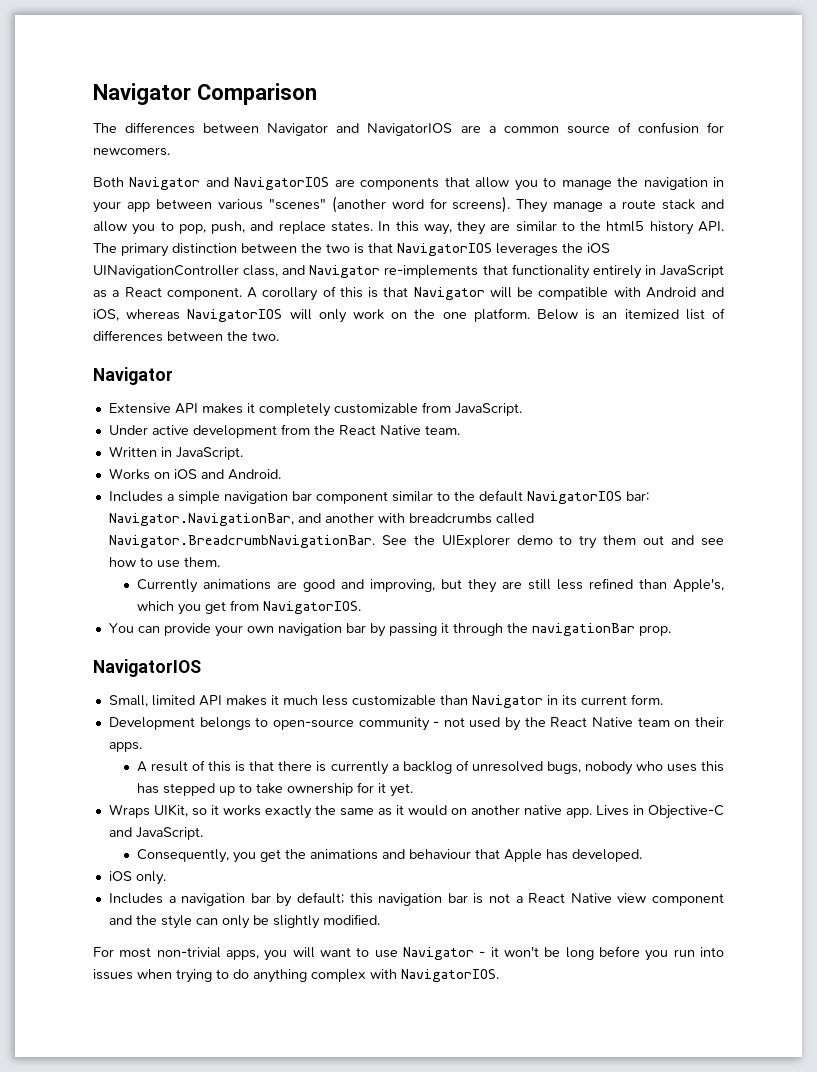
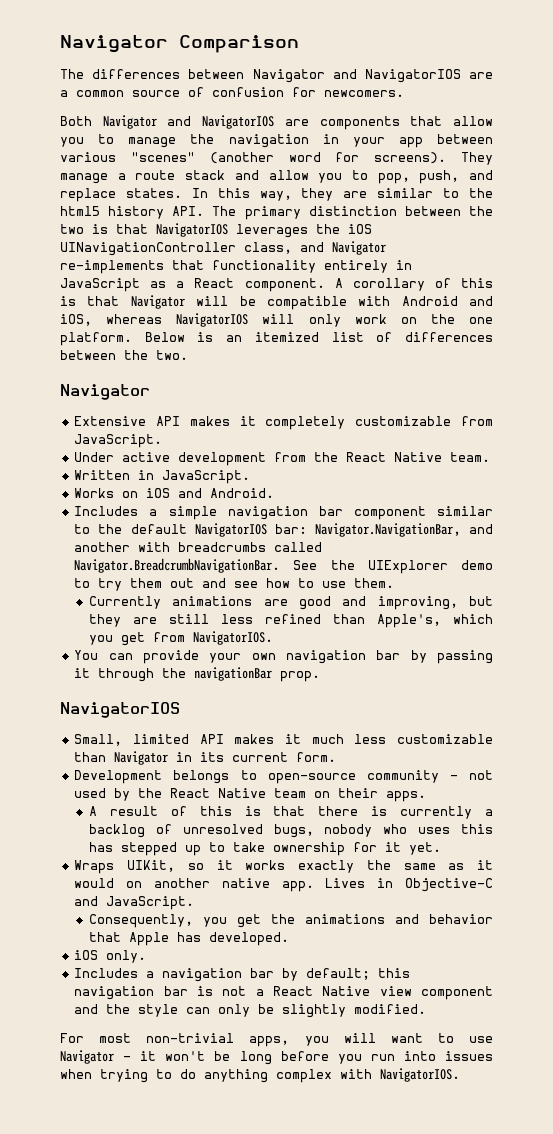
- Consequently, you get the animations and behaviour that Apple has developed.
+ Consequently, you get the animations and behavior that Apple has developed.

